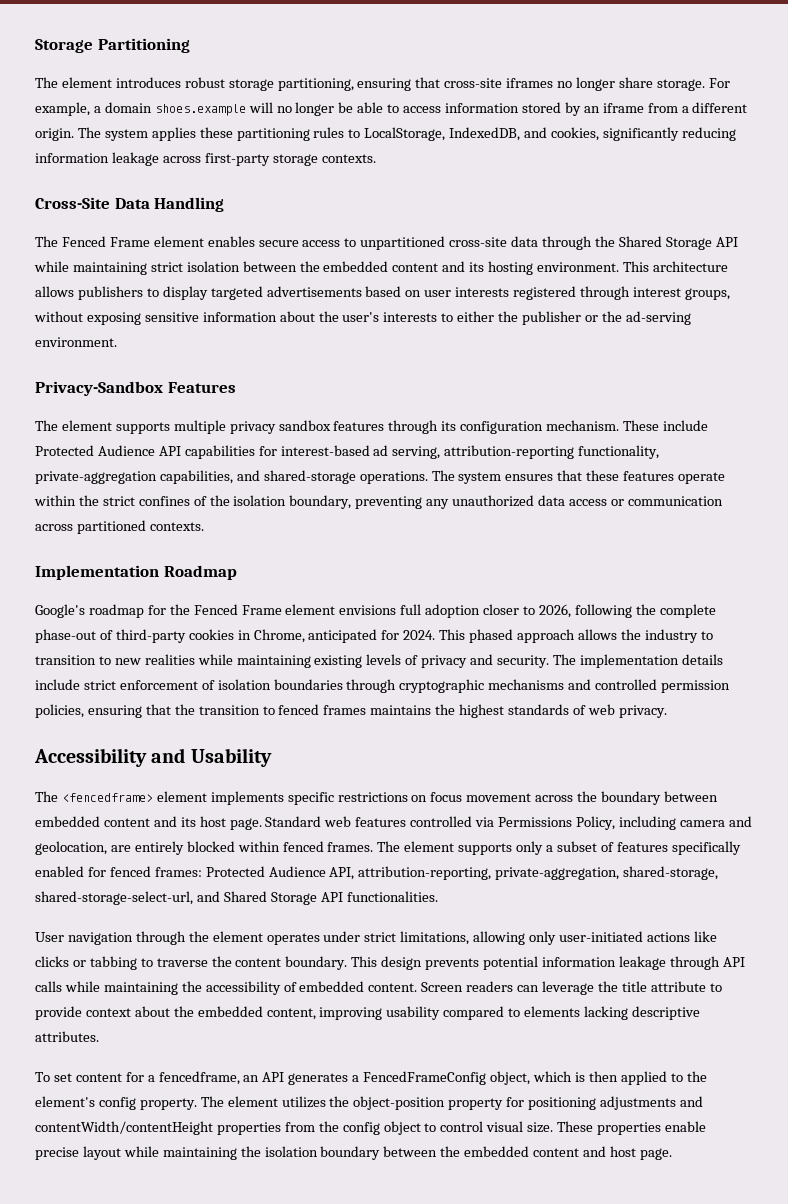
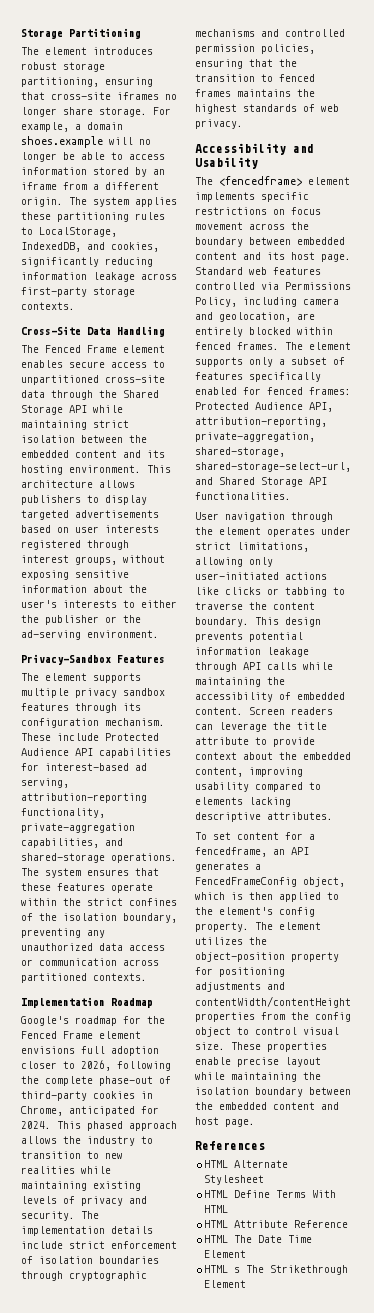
+ References
+ HTML Alternate Stylesheet
+ HTML Define Terms With HTML
+ HTML Attribute Reference
+ HTML The Date Time Element
+ HTML s The Strikethrough Element

